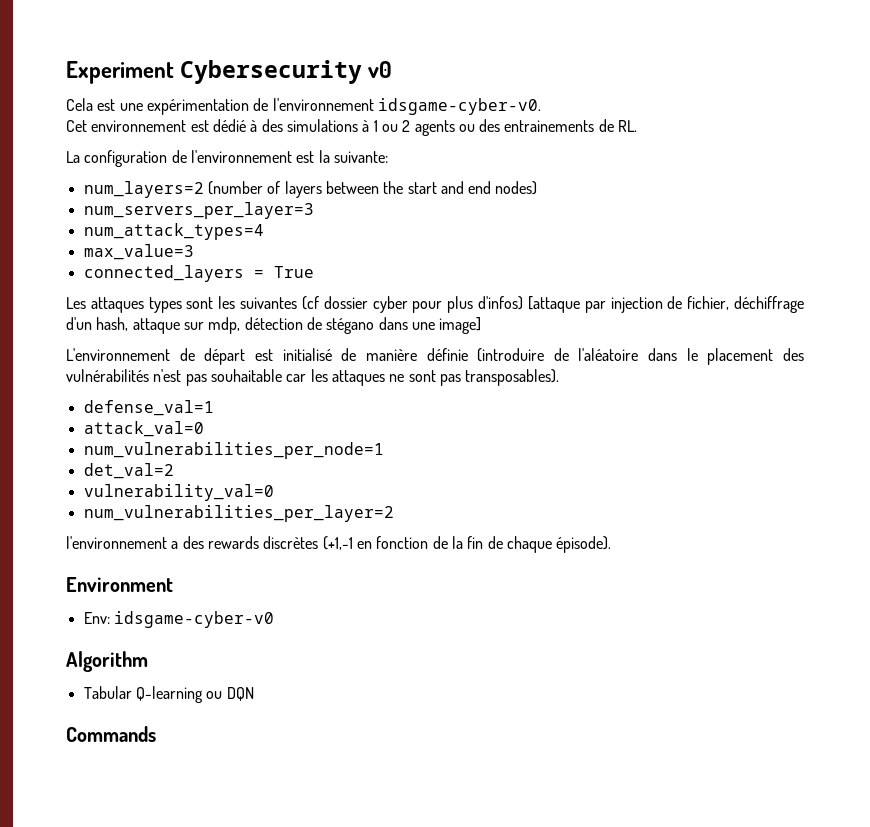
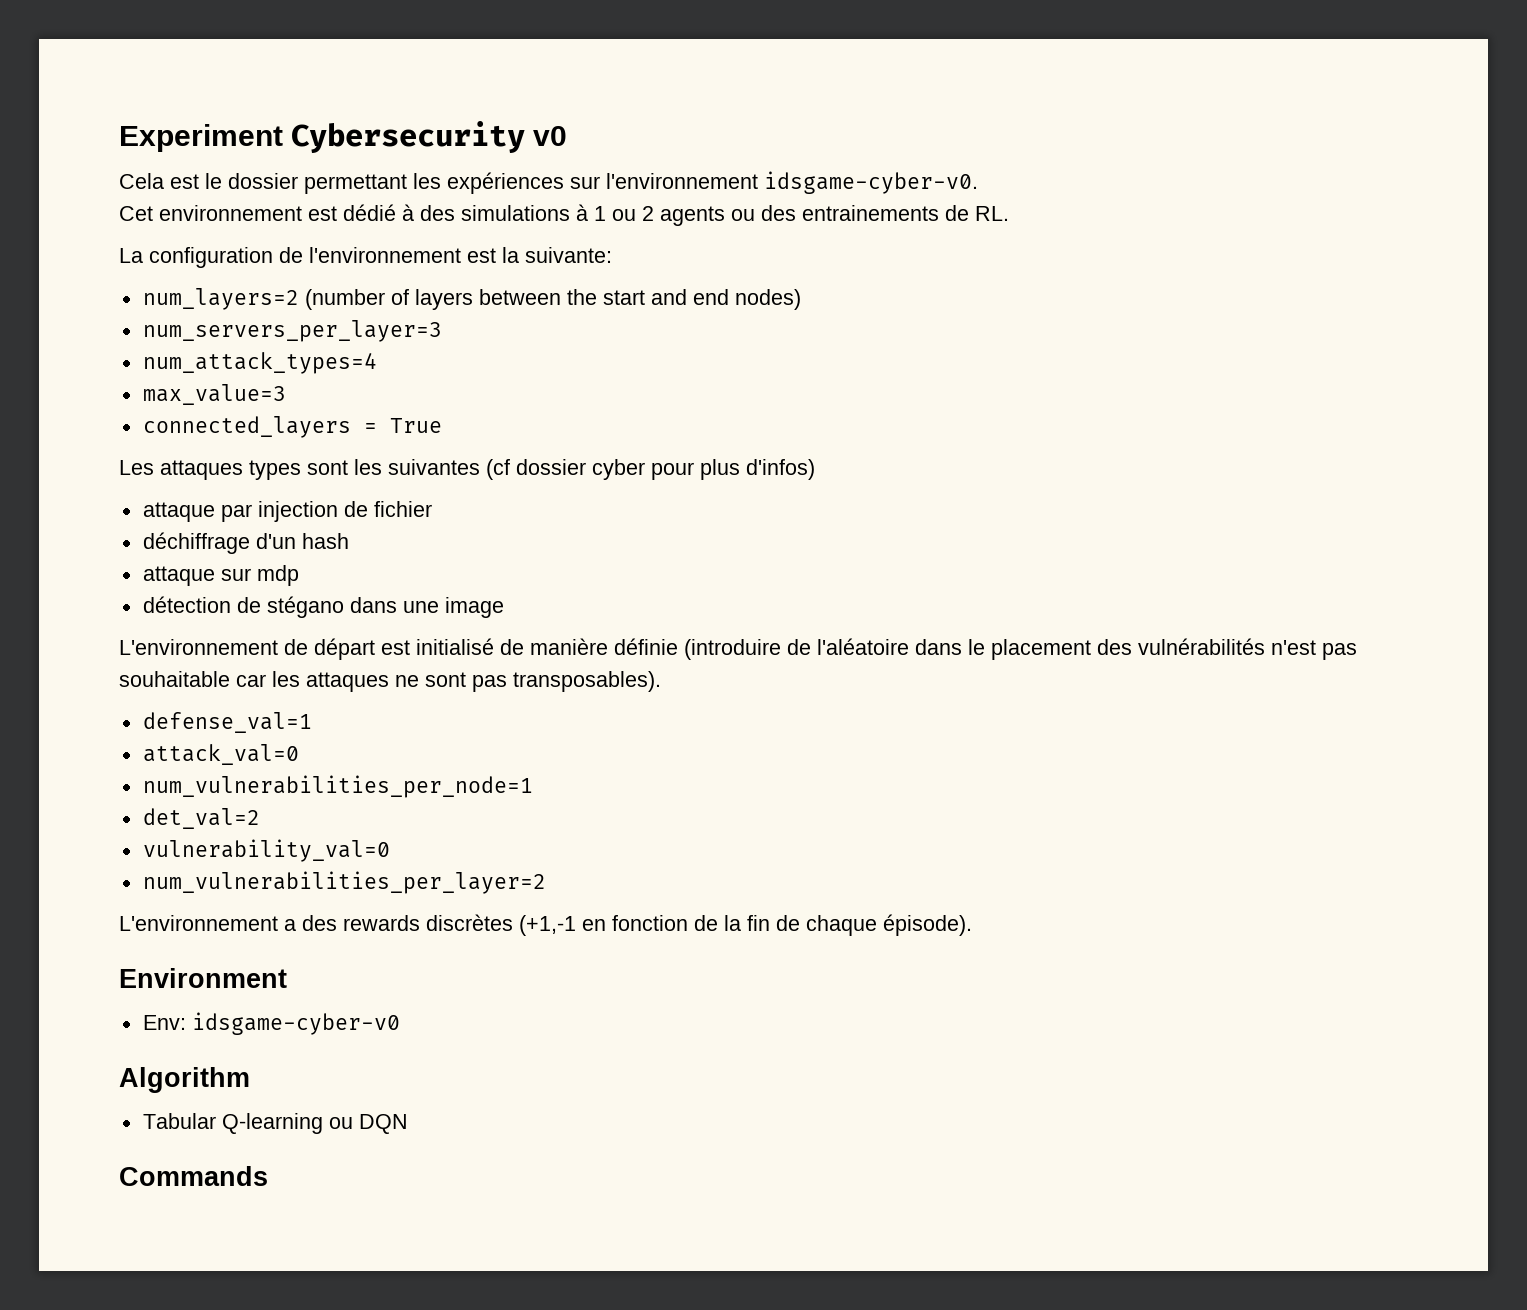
- Cela est une expérimentation de l'environnement idsgame-cyber-v0.
+ Cela est le dossier permettant les expériences sur l'environnement idsgame-cyber-v0.
- Les attaques types sont les suivantes (cf dossier cyber pour plus d'infos) [attaque par injection de fichier, déchiffrage d'un hash, attaque sur mdp, détection de stégano dans une image]
+ Les attaques types sont les suivantes (cf dossier cyber pour plus d'infos)
+ attaque par injection de fichier
+ déchiffrage d'un hash
+ attaque sur mdp
+ détection de stégano dans une image
- l'environnement a des rewards discrètes (+1,-1 en fonction de la fin de chaque épisode).
+ L'environnement a des rewards discrètes (+1,-1 en fonction de la fin de chaque épisode).

